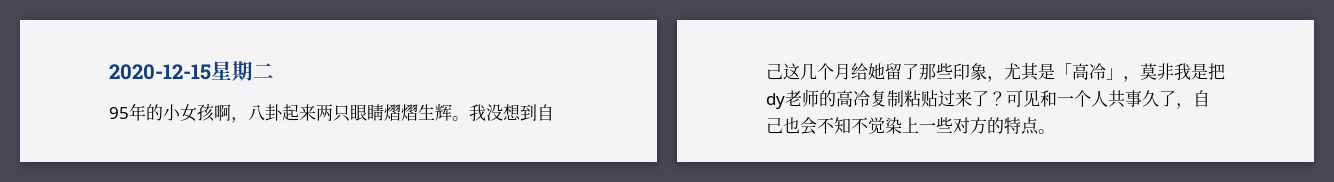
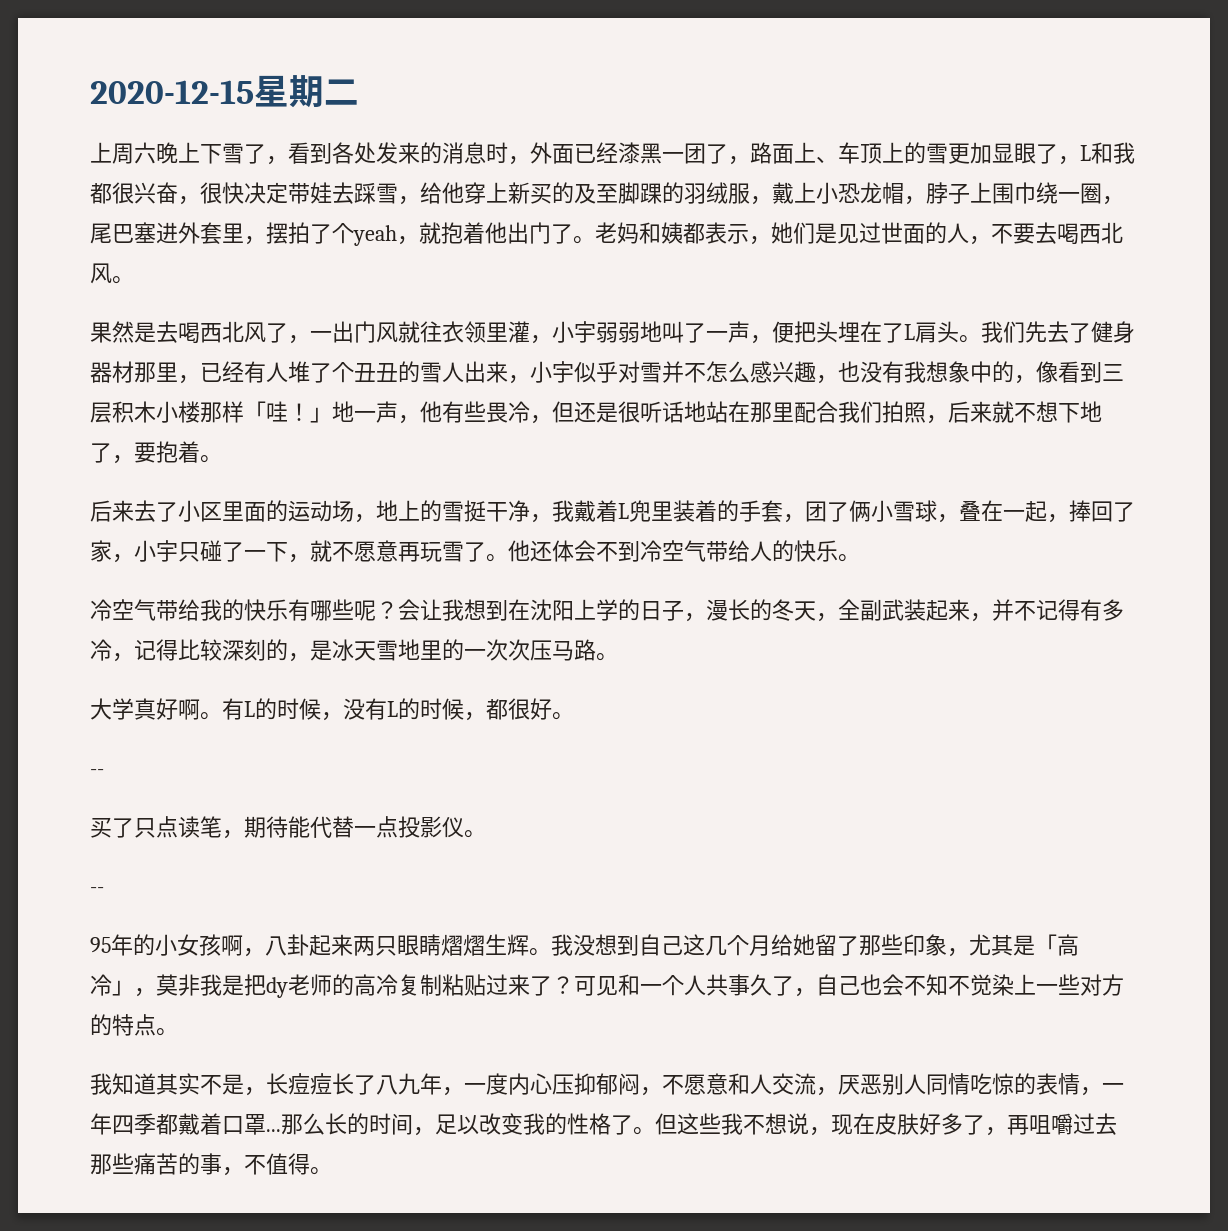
+ 上周六晚上下雪了，看到各处发来的消息时，外面已经漆黑一团了，路面上、车顶上的雪更加显眼了，L和我都很兴奋，很快决定带娃去踩雪，给他穿上新买的及至脚踝的羽绒服，戴上小恐龙帽，脖子上围巾绕一圈，尾巴塞进外套里，摆拍了个yeah，就抱着他出门了。老妈和姨都表示，她们是见过世面的人，不要去喝西北风。
+ 果然是去喝西北风了，一出门风就往衣领里灌，小宇弱弱地叫了一声，便把头埋在了L肩头。我们先去了健身器材那里，已经有人堆了个丑丑的雪人出来，小宇似乎对雪并不怎么感兴趣，也没有我想象中的，像看到三层积木小楼那样「哇！」地一声，他有些畏冷，但还是很听话地站在那里配合我们拍照，后来就不想下地了，要抱着。
+ 后来去了小区里面的运动场，地上的雪挺干净，我戴着L兜里装着的手套，团了俩小雪球，叠在一起，捧回了家，小宇只碰了一下，就不愿意再玩雪了。他还体会不到冷空气带给人的快乐。
+ 冷空气带给我的快乐有哪些呢？会让我想到在沈阳上学的日子，漫长的冬天，全副武装起来，并不记得有多冷，记得比较深刻的，是冰天雪地里的一次次压马路。
+ 大学真好啊。有L的时候，没有L的时候，都很好。
+ --
+ 买了只点读笔，期待能代替一点投影仪。
+ --
+ 我知道其实不是，长痘痘长了八九年，一度内心压抑郁闷，不愿意和人交流，厌恶别人同情吃惊的表情，一年四季都戴着口罩...那么长的时间，足以改变我的性格了。但这些我不想说，现在皮肤好多了，再咀嚼过去那些痛苦的事，不值得。

